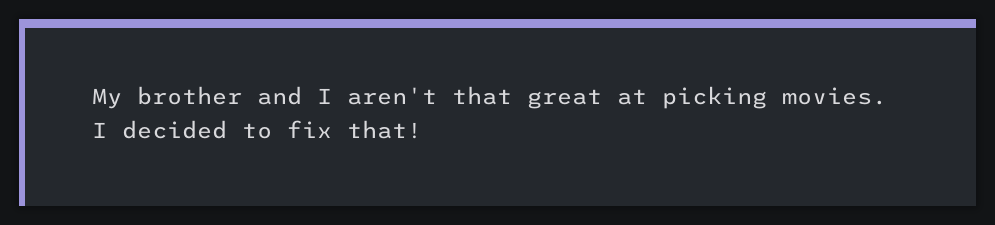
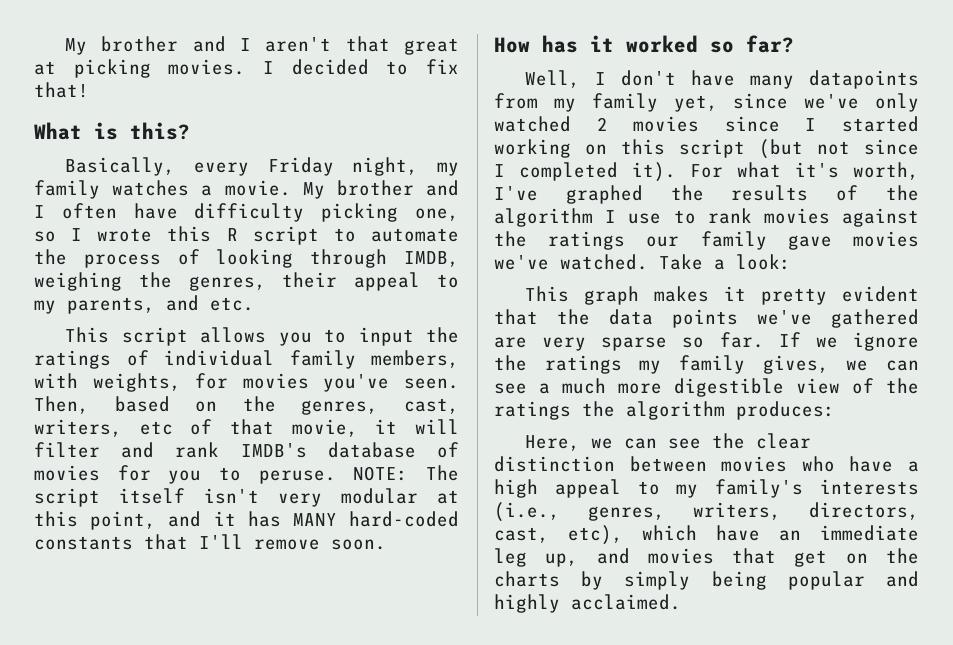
+ What is this?
+ Basically, every Friday night, my family watches a movie. My brother and I often have difficulty picking one, so I wrote this R script to automate the process of looking through IMDB, weighing the genres, their appeal to my parents, and etc.
+ This script allows you to input the ratings of individual family members, with weights, for movies you've seen. Then, based on the genres, cast, writers, etc of that movie, it will filter and rank IMDB's database of movies for you to peruse. NOTE: The script itself isn't very modular at this point, and it has MANY hard-coded constants that I'll remove soon.
+ How has it worked so far?
+ Well, I don't have many datapoints from my family yet, since we've only watched 2 movies since I started working on this script (but not since I completed it). For what it's worth, I've graphed the results of the algorithm I use to rank movies against the ratings our family gave movies we've watched. Take a look:
+ This graph makes it pretty evident that the data points we've gathered are very sparse so far. If we ignore the ratings my family gives, we can see a much more digestible view of the ratings the algorithm produces:
+ Here, we can see the clear distinction between movies who have a high appeal to my family's interests (i.e., genres, writers, directors, cast, etc), which have an immediate leg up, and movies that get on the charts by simply being popular and highly acclaimed.

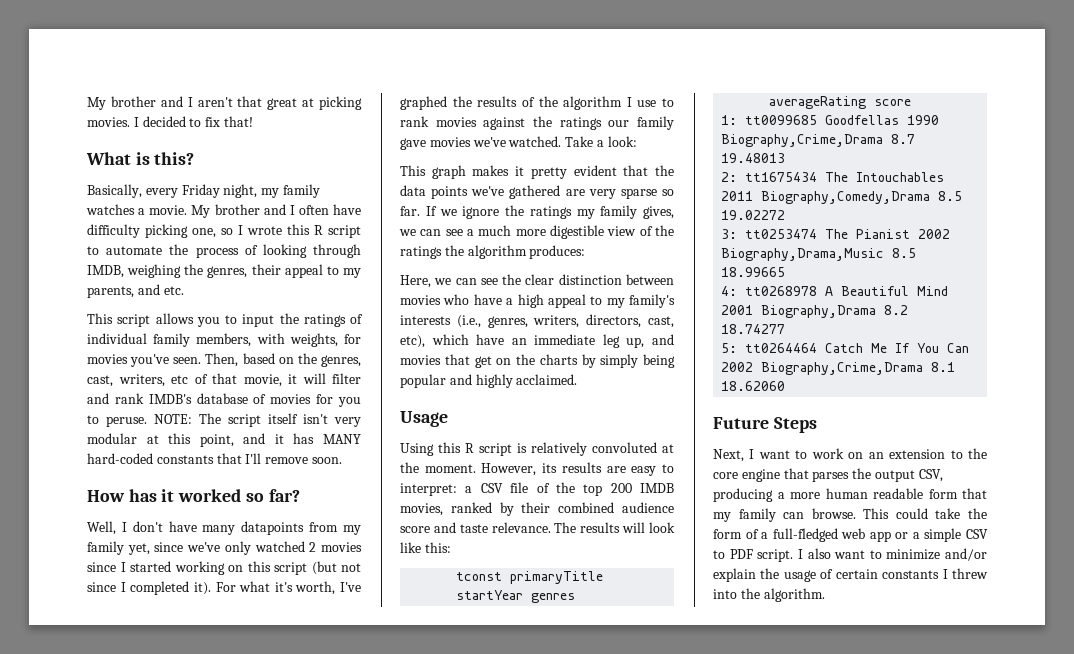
+ Usage
+ Using this R script is relatively convoluted at the moment. However, its results are easy to interpret: a CSV file of the top 200 IMDB movies, ranked by their combined audience score and taste relevance. The results will look like this:
+ tconst primaryTitle startYear genres averageRating score
+ 1: tt0099685 Goodfellas 1990 Biography,Crime,Drama 8.7 19.48013
+ 2: tt1675434 The Intouchables 2011 Biography,Comedy,Drama 8.5 19.02272
+ 3: tt0253474 The Pianist 2002 Biography,Drama,Music 8.5 18.99665
+ 4: tt0268978 A Beautiful Mind 2001 Biography,Drama 8.2 18.74277
+ 5: tt0264464 Catch Me If You Can 2002 Biography,Crime,Drama 8.1 18.62060
+ Future Steps
+ Next, I want to work on an extension to the core engine that parses the output CSV, producing a more human readable form that my family can browse. This could take the form of a full-fledged web app or a simple CSV to PDF script. I also want to minimize and/or explain the usage of certain constants I threw into the algorithm.

